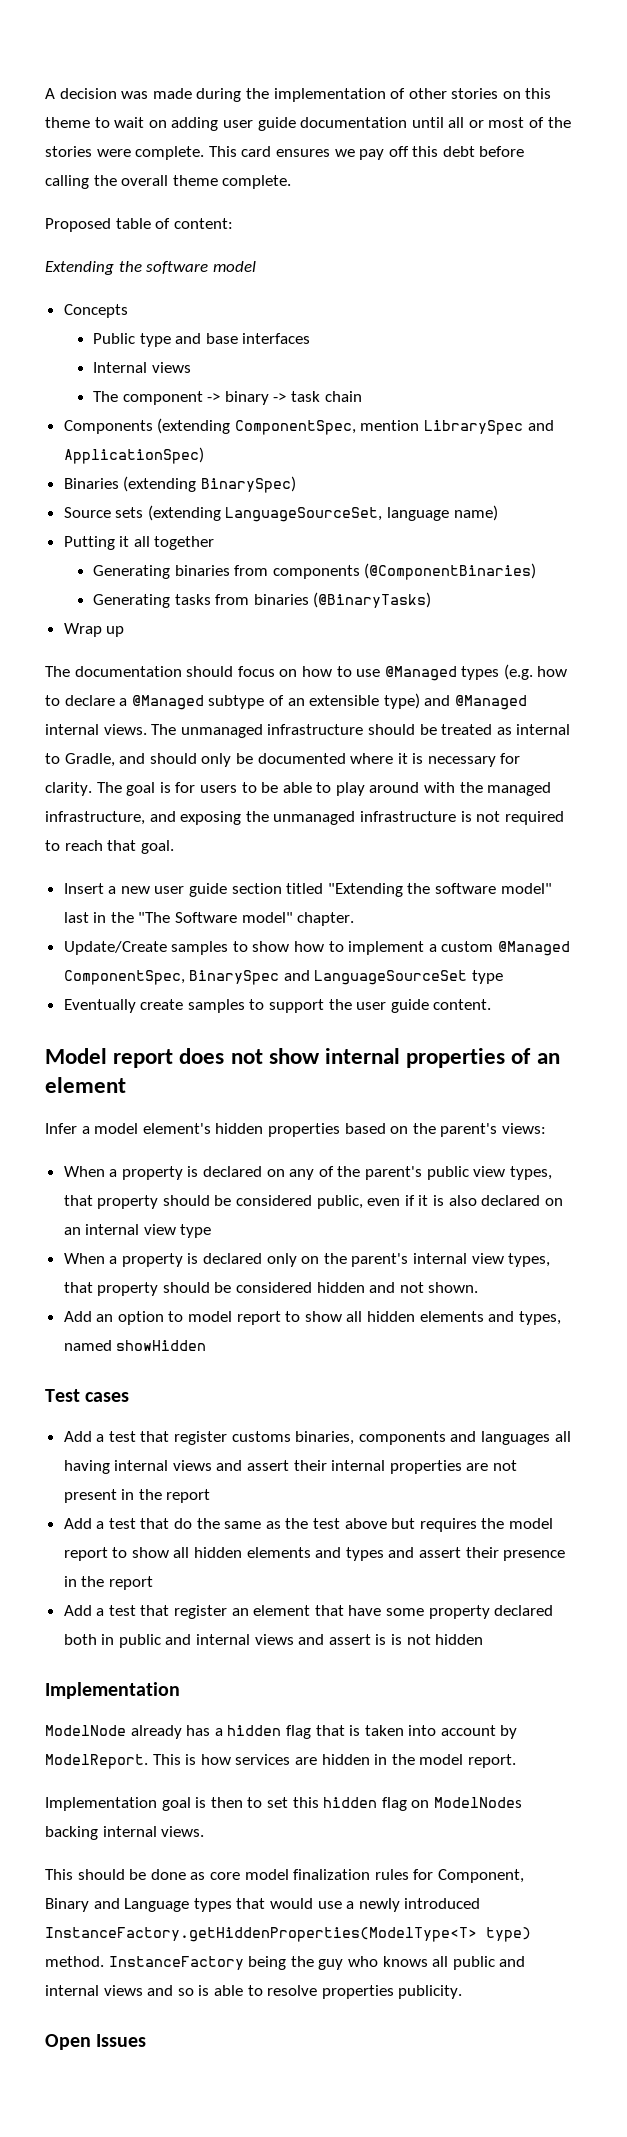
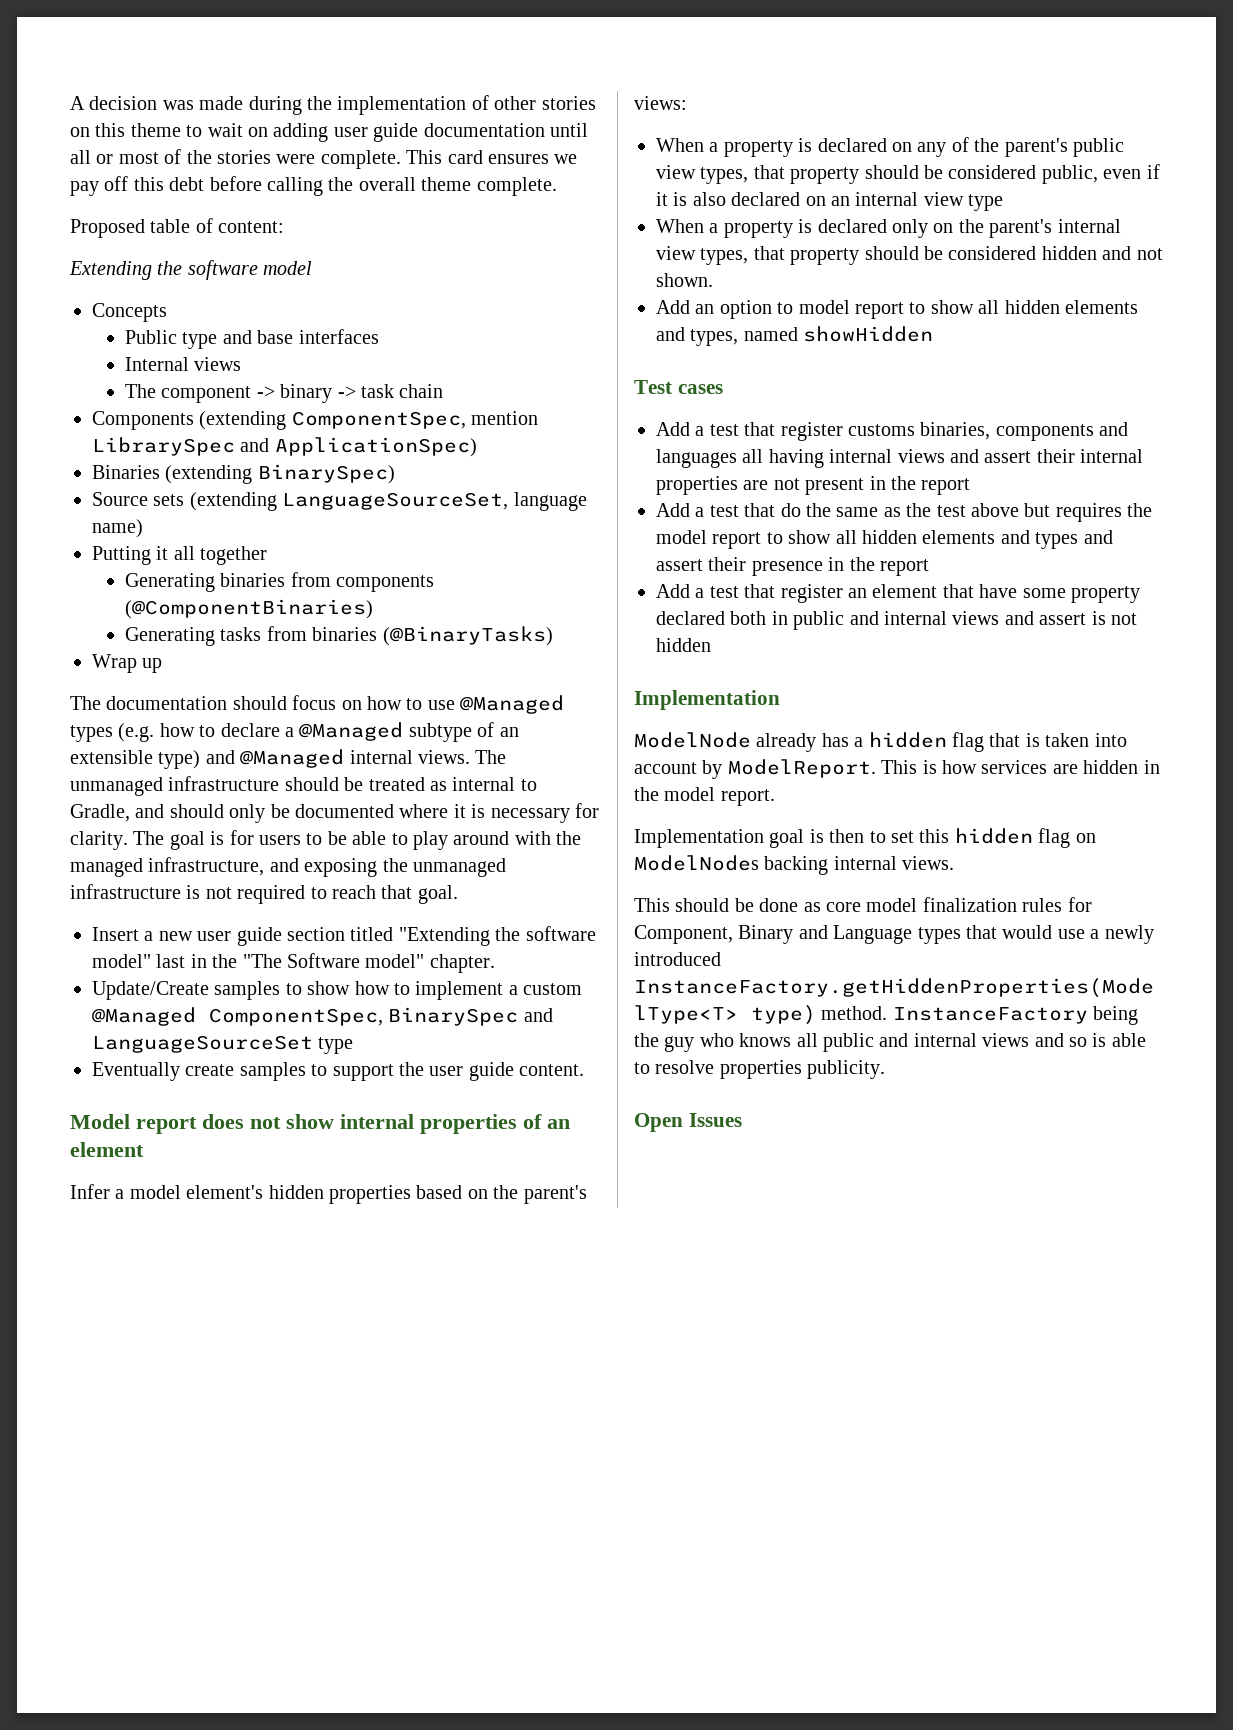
- Add a test that register an element that have some property declared both in public and internal views and assert is is not hidden
+ Add a test that register an element that have some property declared both in public and internal views and assert is not hidden

